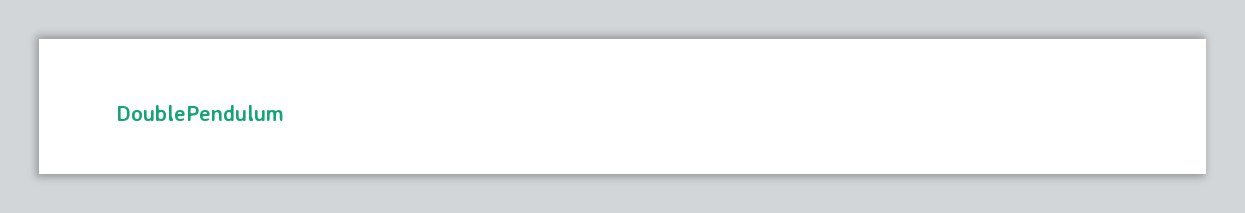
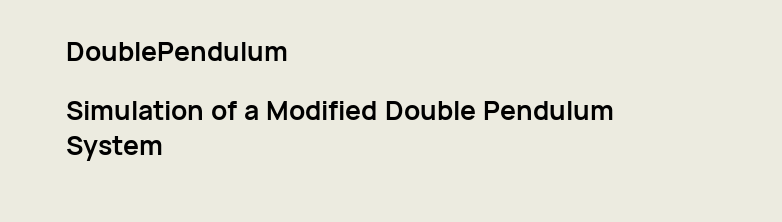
+ Simulation of a Modified Double Pendulum System

